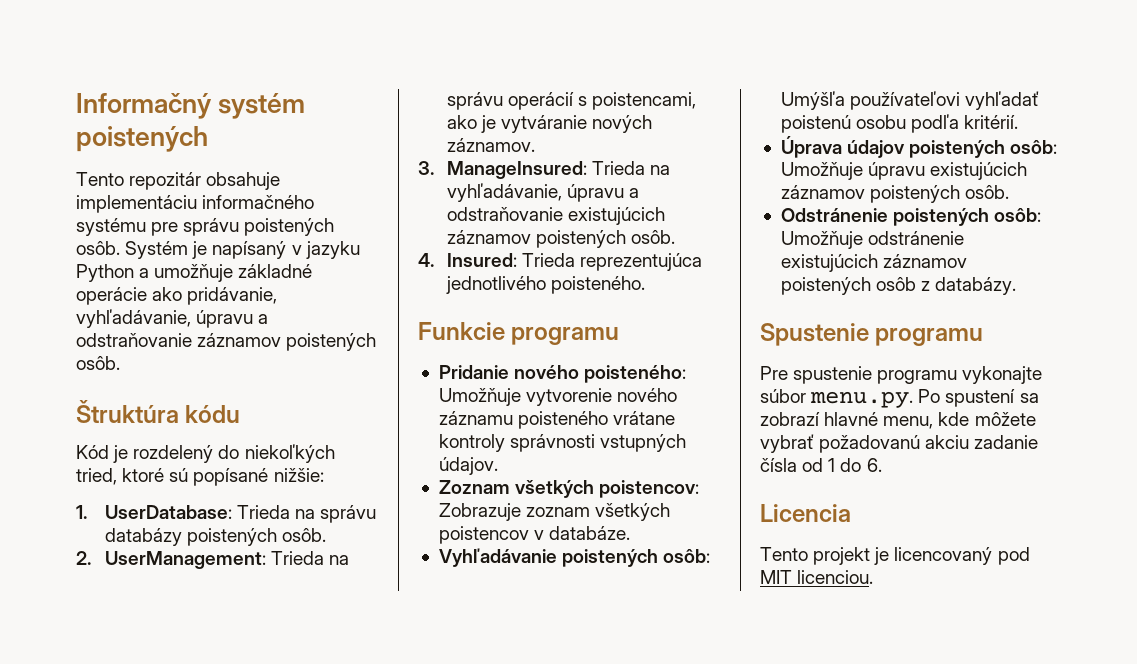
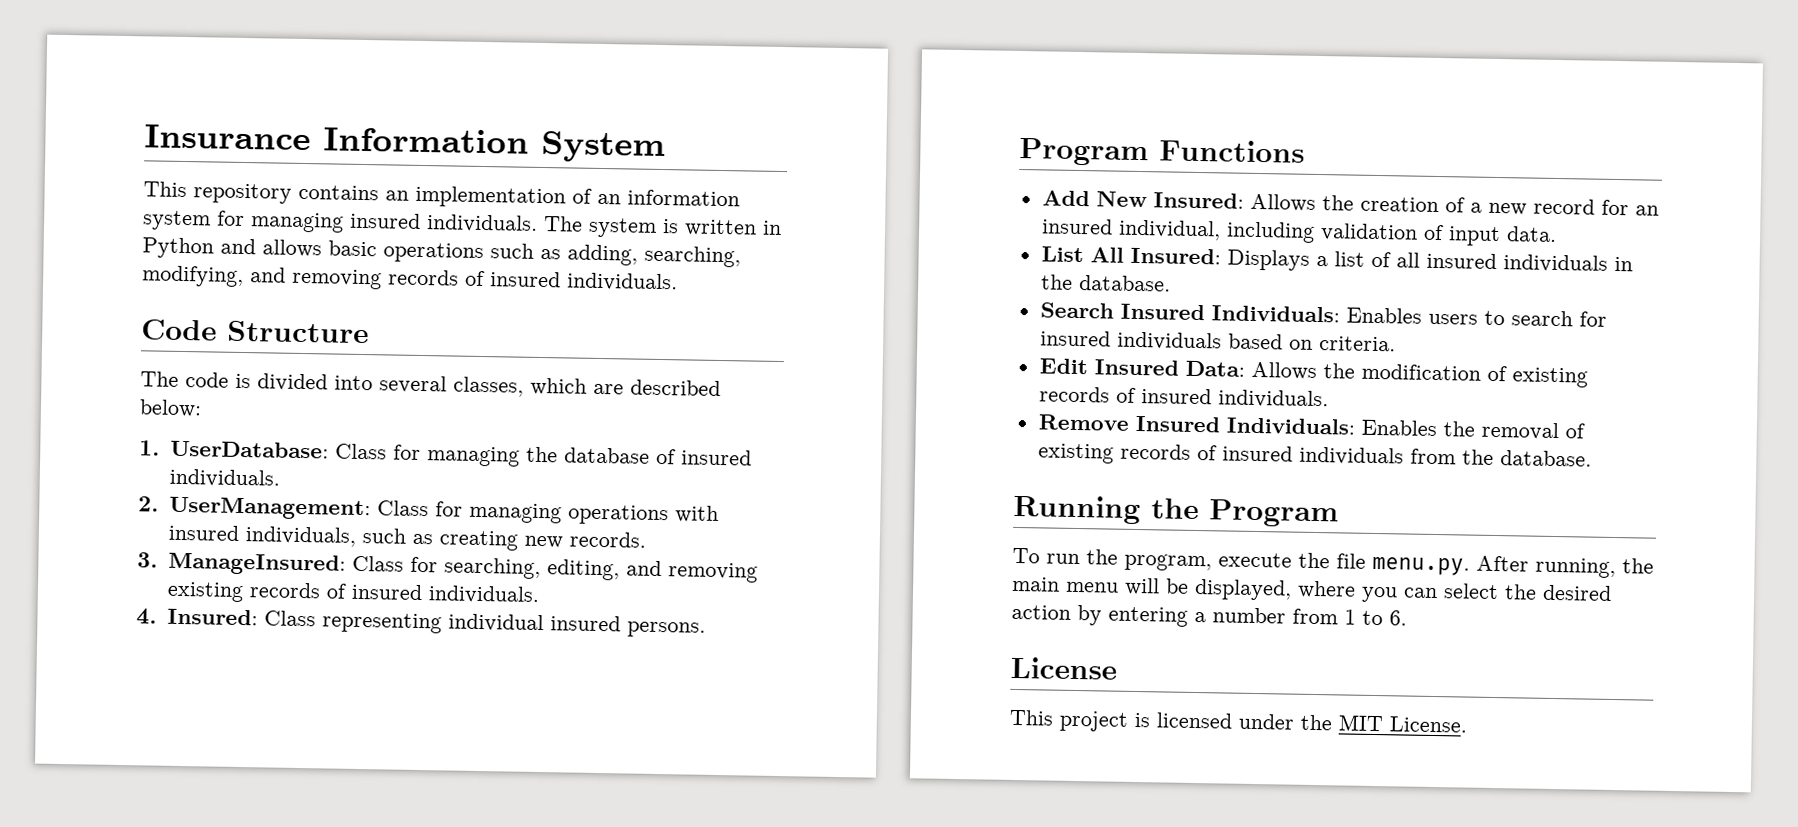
- Informačný systém poistených
- Tento repozitár obsahuje implementáciu informačného systému pre správu poistených osôb. Systém je napísaný v jazyku Python a umožňuje základné operácie ako pridávanie, vyhľadávanie, úpravu a odstraňovanie záznamov poistených osôb.
- Štruktúra kódu
- Kód je rozdelený do niekoľkých tried, ktoré sú popísané nižšie:
- 1. UserDatabase: Trieda na správu databázy poistených osôb.
- 2. UserManagement: Trieda na správu operácií s poistencami, ako je vytváranie nových záznamov.
- 3. ManageInsured: Trieda na vyhľadávanie, úpravu a odstraňovanie existujúcich záznamov poistených osôb.
- 4. Insured: Trieda reprezentujúca jednotlivého poisteného.
- Funkcie programu
- Pridanie nového poisteného: Umožňuje vytvorenie nového záznamu poisteného vrátane kontroly správnosti vstupných údajov.
- Zoznam všetkých poistencov: Zobrazuje zoznam všetkých poistencov v databáze.
- Vyhľadávanie poistených osôb: Umýšľa používateľovi vyhľadať poistenú osobu podľa kritérií.
- Úprava údajov poistených osôb: Umožňuje úpravu existujúcich záznamov poistených osôb.
- Odstránenie poistených osôb: Umožňuje odstránenie existujúcich záznamov poistených osôb z databázy.
- Spustenie programu
- Pre spustenie programu vykonajte súbor menu.py. Po spustení sa zobrazí hlavné menu, kde môžete vybrať požadovanú akciu zadanie čísla od 1 do 6.
- Licencia
- Tento projekt je licencovaný pod MIT licenciou.
+ Insurance Information System
+ This repository contains an implementation of an information system for managing insured individuals. The system is written in Python and allows basic operations such as adding, searching, modifying, and removing records of insured individuals.
+ Code Structure
+ The code is divided into several classes, which are described below:
+ 1. UserDatabase: Class for managing the database of insured individuals.
+ 2. UserManagement: Class for managing operations with insured individuals, such as creating new records.
+ 3. ManageInsured: Class for searching, editing, and removing existing records of insured individuals.
+ 4. Insured: Class representing individual insured persons.
+ Program Functions
+ Add New Insured: Allows the creation of a new record for an insured individual, including validation of input data.
+ List All Insured: Displays a list of all insured individuals in the database.
+ Search Insured Individuals: Enables users to search for insured individuals based on criteria.
+ Edit Insured Data: Allows the modification of existing records of insured individuals.
+ Remove Insured Individuals: Enables the removal of existing records of insured individuals from the database.
+ Running the Program
+ To run the program, execute the file menu.py. After running, the main menu will be displayed, where you can select the desired action by entering a number from 1 to 6.
+ License
+ This project is licensed under the MIT License.

